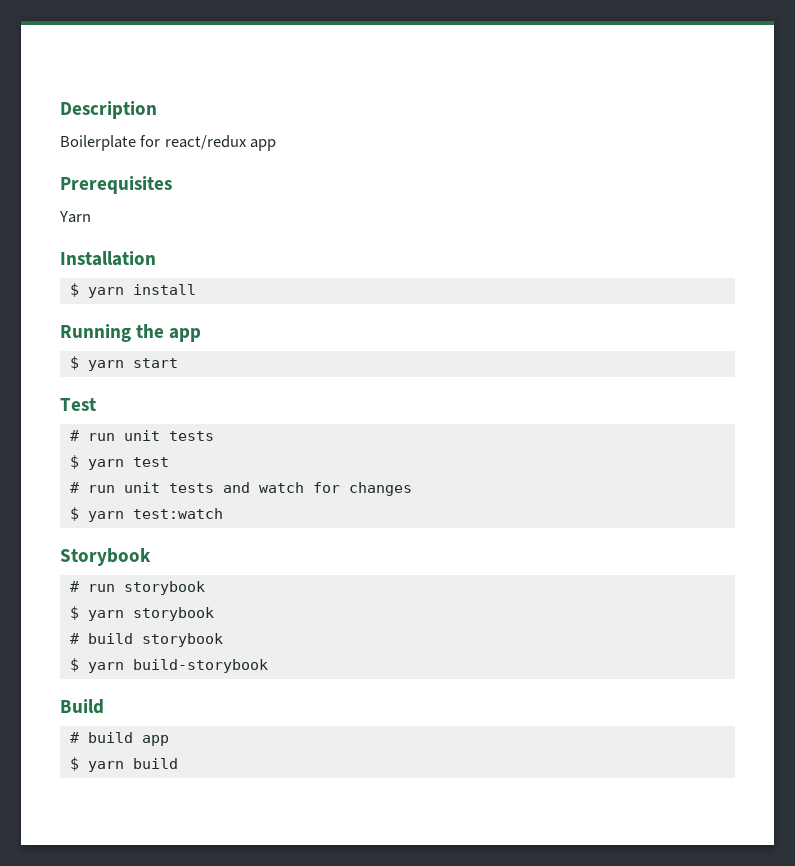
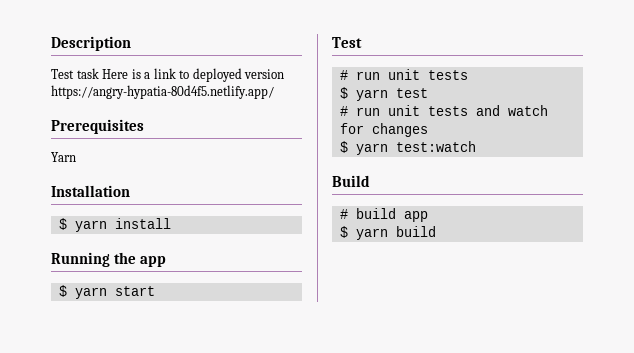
- Boilerplate for react/redux app
+ Test task Here is a link to deployed version https://angry-hypatia-80d4f5.netlify.app/
- Storybook
- # run storybook
- $ yarn storybook
- # build storybook
- $ yarn build-storybook

